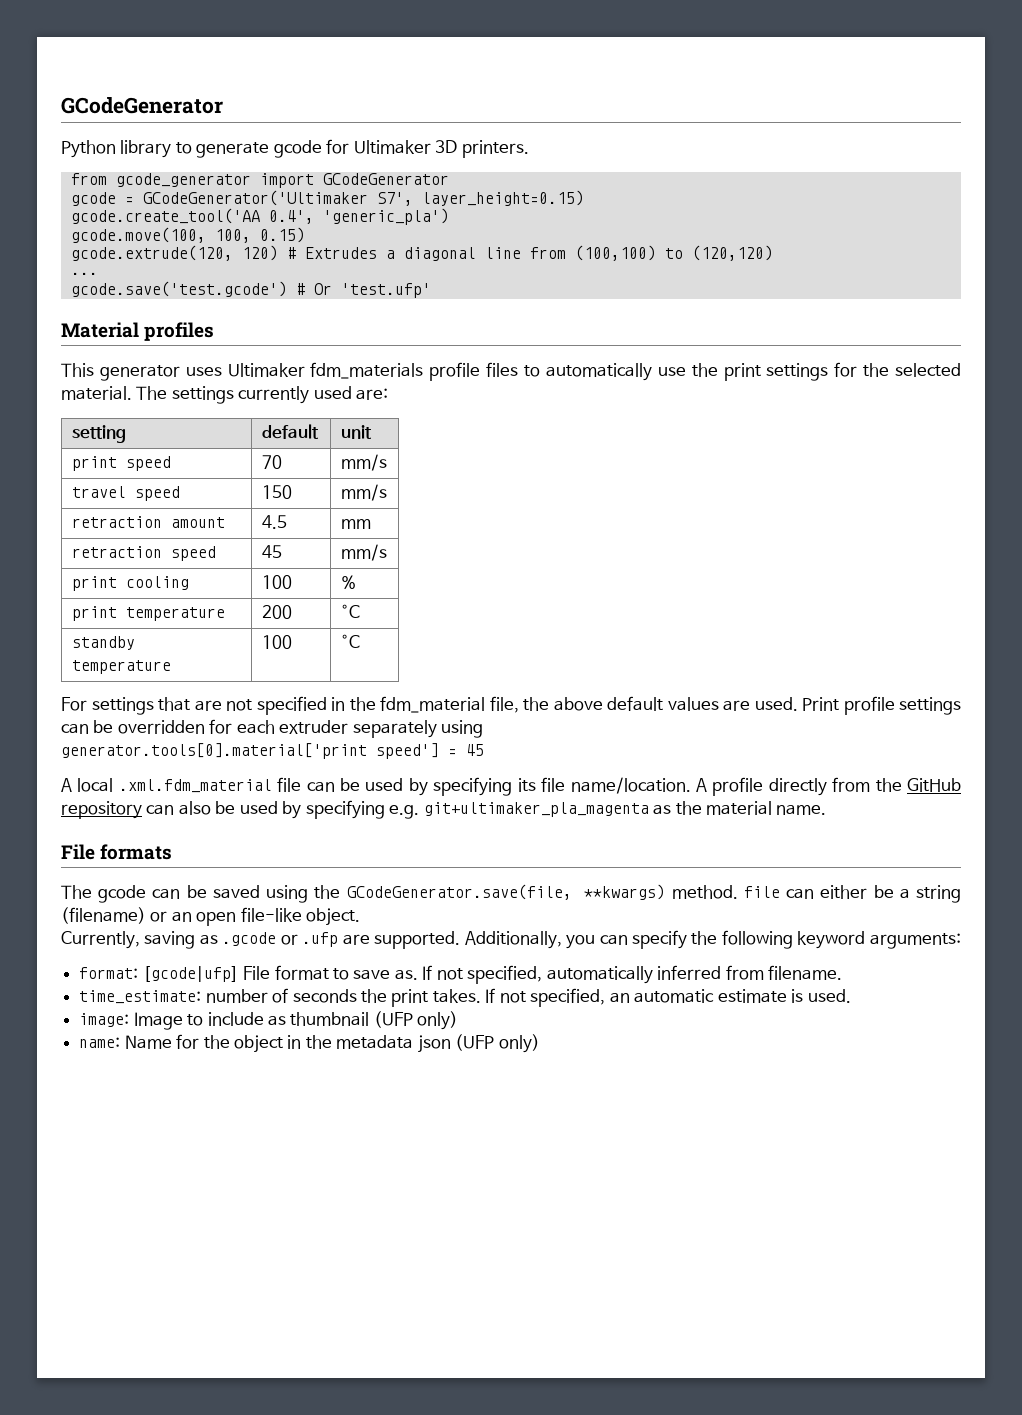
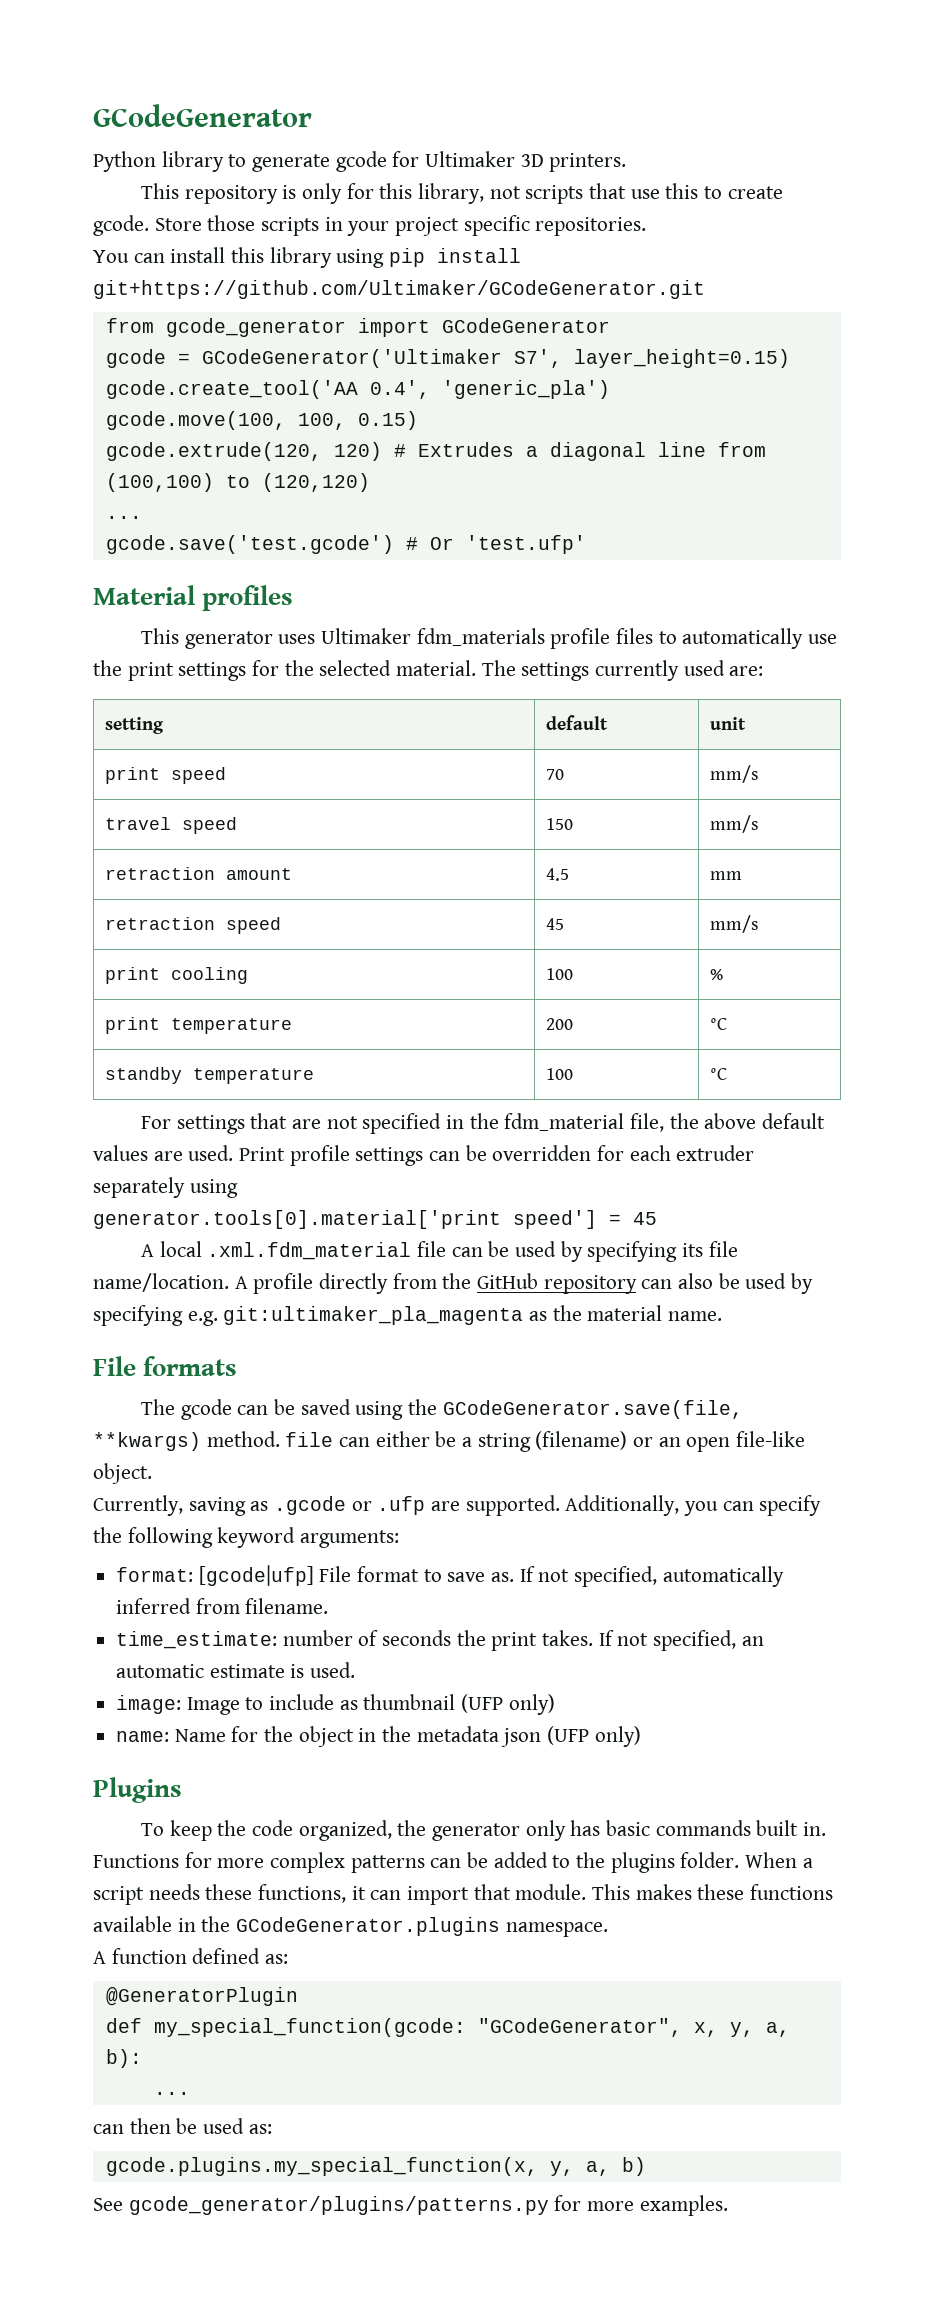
+ This repository is only for this library, not scripts that use this to create gcode. Store those scripts in your project specific repositories.
+ You can install this library using pip install git+https://github.com/Ultimaker/GCodeGenerator.git
- A profile directly from the GitHub repository can also be used by specifying e.g. git+ultimaker_pla_magenta as the material name.
+ A profile directly from the GitHub repository can also be used by specifying e.g. git:ultimaker_pla_magenta as the material name.
+ Plugins
+ To keep the code organized, the generator only has basic commands built in. Functions for more complex patterns can be added to the plugins folder. When a script needs these functions, it can import that module. This makes these functions available in the GCodeGenerator.plugins namespace.
+ A function defined as:
+ @GeneratorPlugin
+ def my_special_function(gcode: "GCodeGenerator", x, y, a, b):
+ ...
+ can then be used as:
+ gcode.plugins.my_special_function(x, y, a, b)
+ See gcode_generator/plugins/patterns.py for more examples.

